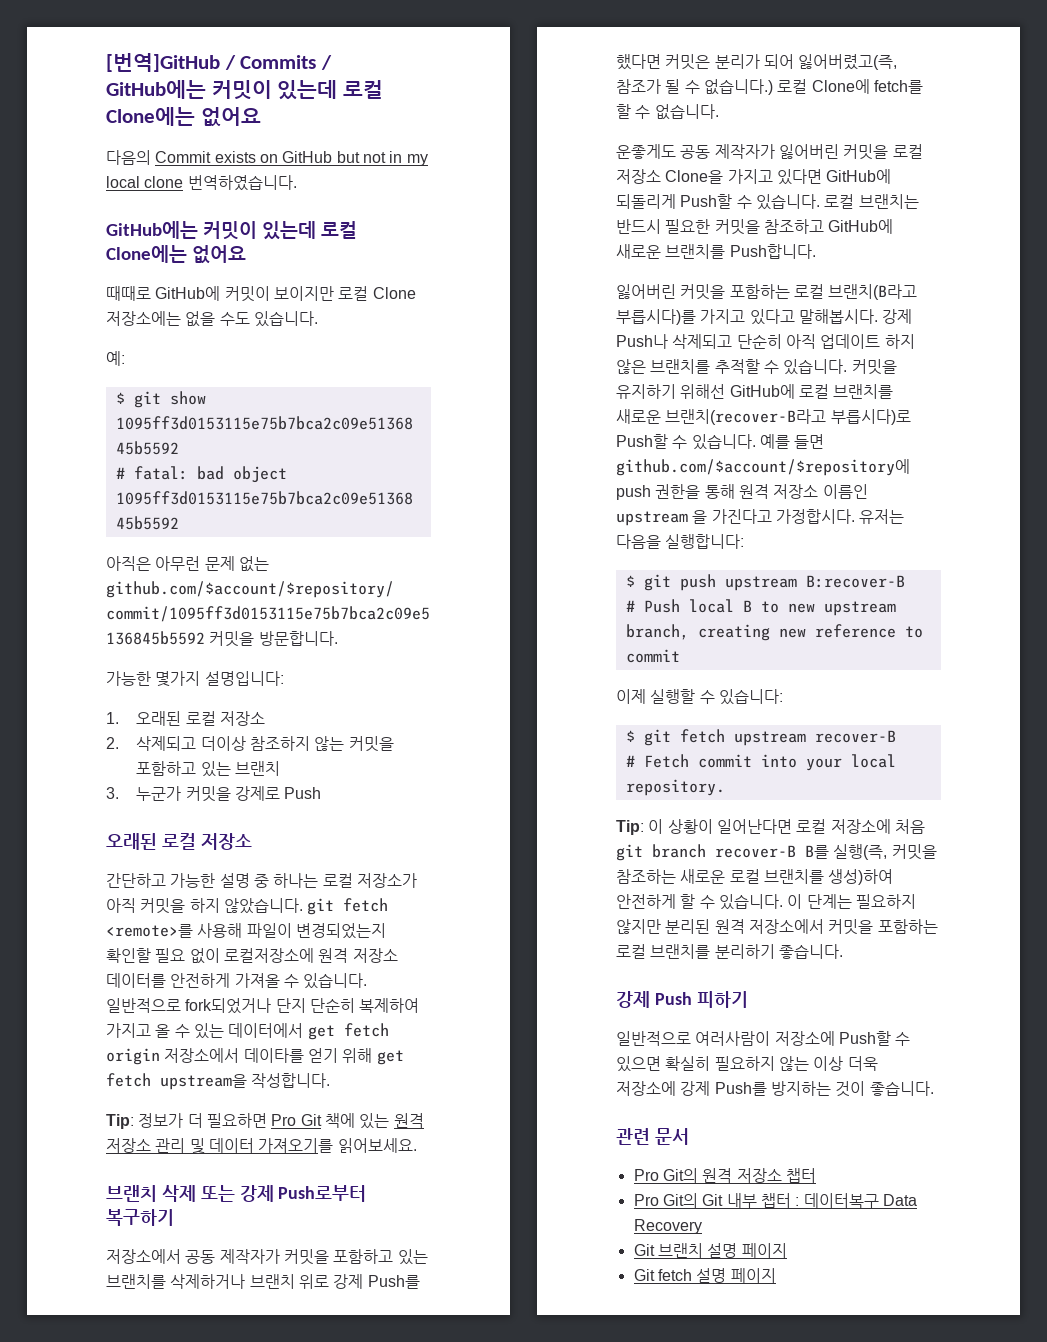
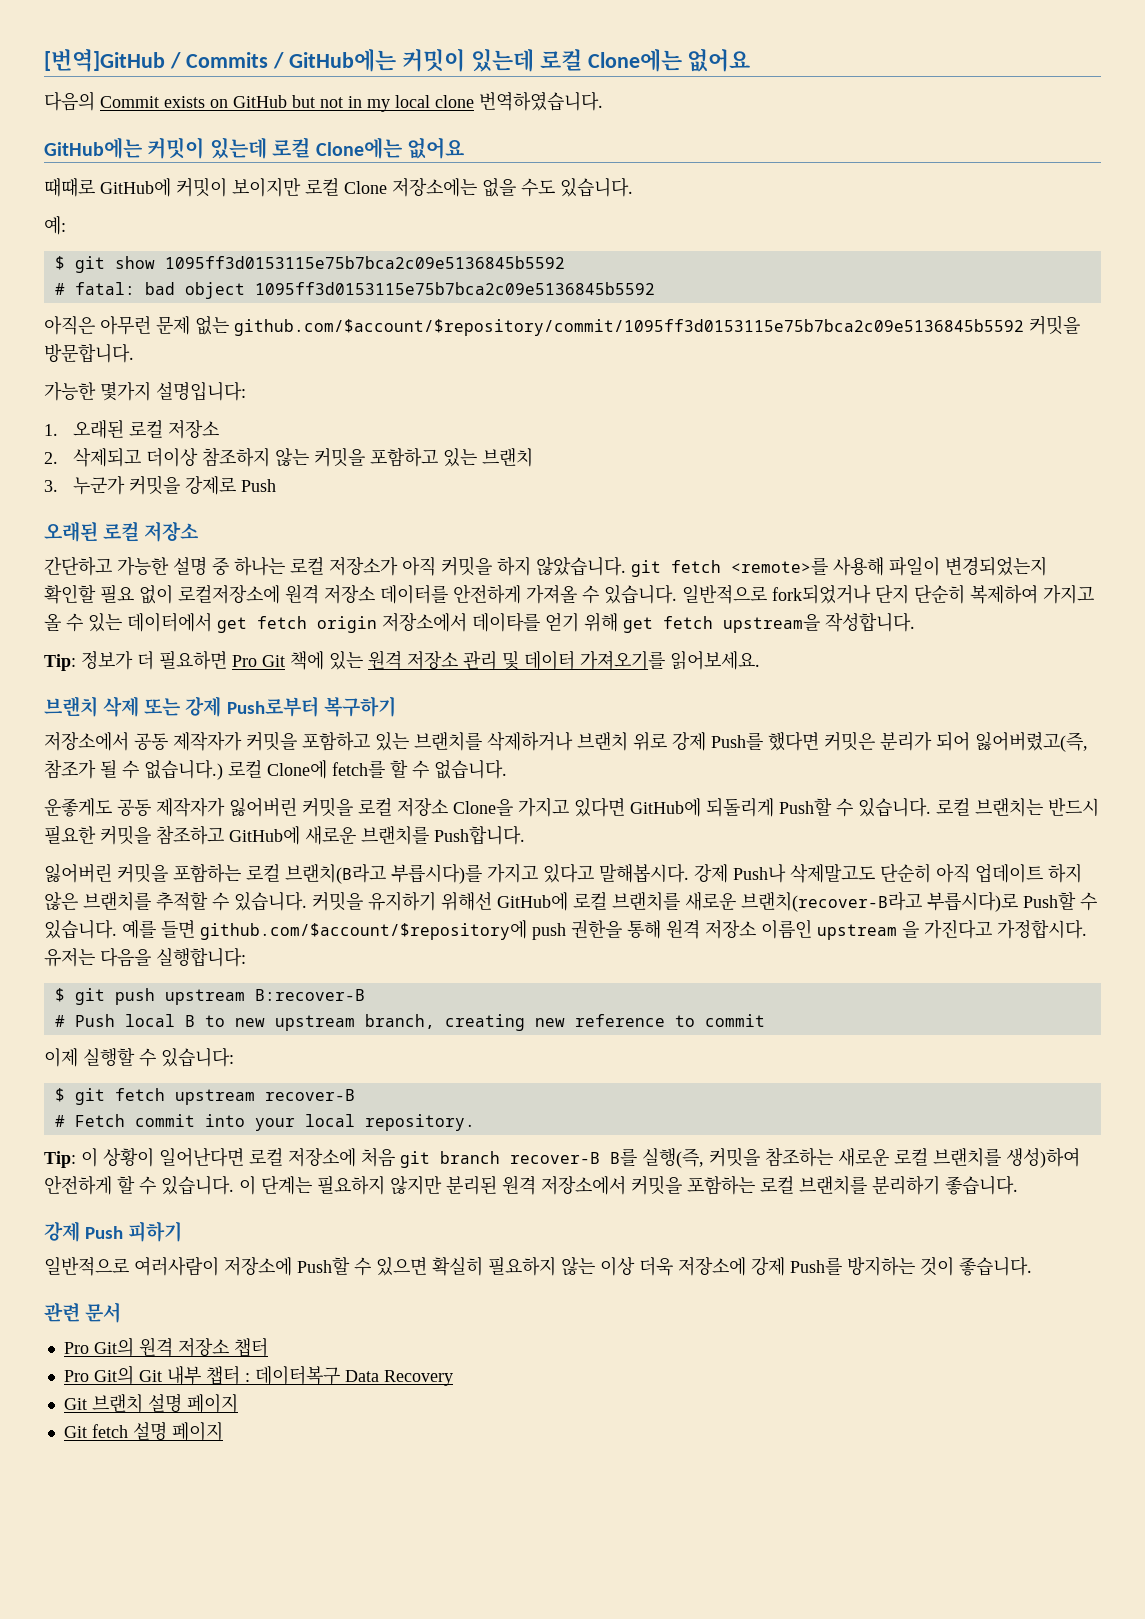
- 강제 Push나 삭제되고 단순히 아직 업데이트 하지 않은 브랜치를 추적할 수 있습니다.
+ 강제 Push나 삭제말고도 단순히 아직 업데이트 하지 않은 브랜치를 추적할 수 있습니다.

